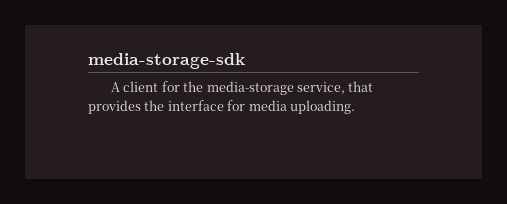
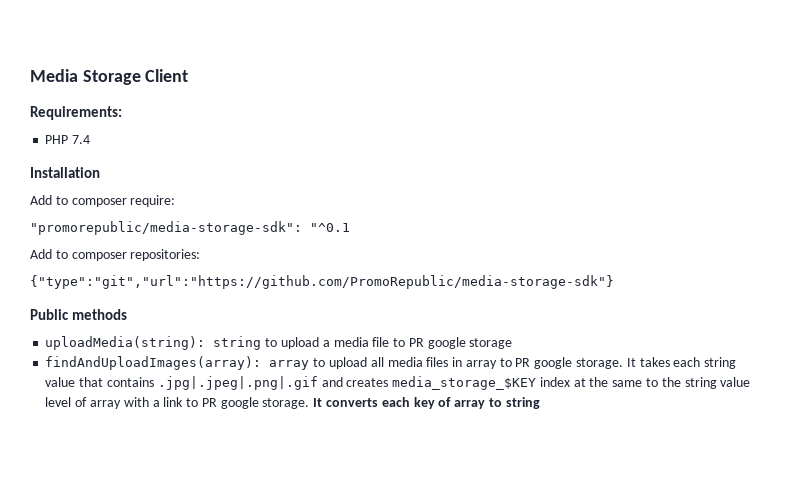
- media-storage-sdk
- A client for the media-storage service, that provides the interface for media uploading.
+ Media Storage Client
+ Requirements:
+ PHP 7.4
+ Installation
+ Add to composer require:
+ "promorepublic/media-storage-sdk": "^0.1
+ Add to composer repositories:
+ {"type":"git","url":"https://github.com/PromoRepublic/media-storage-sdk"}
+ Public methods
+ uploadMedia(string): string to upload a media file to PR google storage
+ findAndUploadImages(array): array to upload all media files in array to PR google storage. It takes each string value that contains .jpg|.jpeg|.png|.gif and creates media_storage_$KEY index at the same to the string value level of array with a link to PR google storage. It converts each key of array to string

